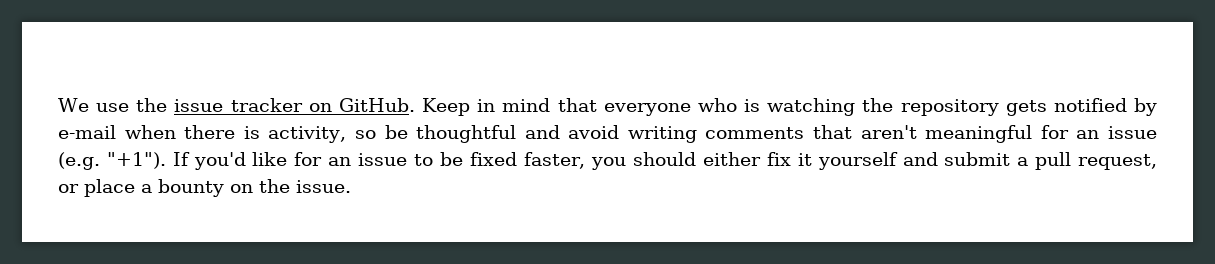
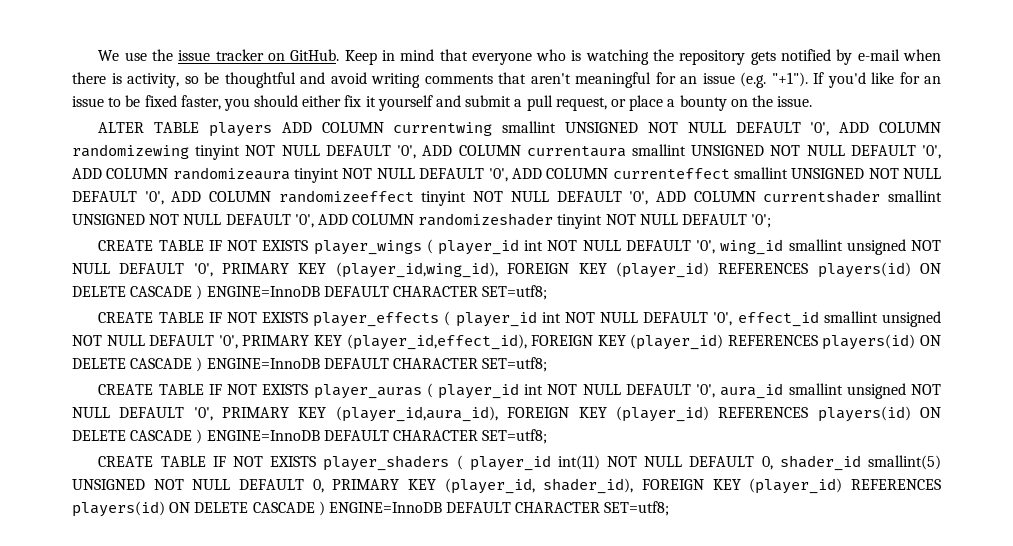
+ ALTER TABLE players ADD COLUMN currentwing smallint UNSIGNED NOT NULL DEFAULT '0', ADD COLUMN randomizewing tinyint NOT NULL DEFAULT '0', ADD COLUMN currentaura smallint UNSIGNED NOT NULL DEFAULT '0', ADD COLUMN randomizeaura tinyint NOT NULL DEFAULT '0', ADD COLUMN currenteffect smallint UNSIGNED NOT NULL DEFAULT '0', ADD COLUMN randomizeeffect tinyint NOT NULL DEFAULT '0', ADD COLUMN currentshader smallint UNSIGNED NOT NULL DEFAULT '0', ADD COLUMN randomizeshader tinyint NOT NULL DEFAULT '0';
+ CREATE TABLE IF NOT EXISTS player_wings ( player_id int NOT NULL DEFAULT '0', wing_id smallint unsigned NOT NULL DEFAULT '0', PRIMARY KEY (player_id,wing_id), FOREIGN KEY (player_id) REFERENCES players(id) ON DELETE CASCADE ) ENGINE=InnoDB DEFAULT CHARACTER SET=utf8;
+ CREATE TABLE IF NOT EXISTS player_effects ( player_id int NOT NULL DEFAULT '0', effect_id smallint unsigned NOT NULL DEFAULT '0', PRIMARY KEY (player_id,effect_id), FOREIGN KEY (player_id) REFERENCES players(id) ON DELETE CASCADE ) ENGINE=InnoDB DEFAULT CHARACTER SET=utf8;
+ CREATE TABLE IF NOT EXISTS player_auras ( player_id int NOT NULL DEFAULT '0', aura_id smallint unsigned NOT NULL DEFAULT '0', PRIMARY KEY (player_id,aura_id), FOREIGN KEY (player_id) REFERENCES players(id) ON DELETE CASCADE ) ENGINE=InnoDB DEFAULT CHARACTER SET=utf8;
+ CREATE TABLE IF NOT EXISTS player_shaders ( player_id int(11) NOT NULL DEFAULT 0, shader_id smallint(5) UNSIGNED NOT NULL DEFAULT 0, PRIMARY KEY (player_id, shader_id), FOREIGN KEY (player_id) REFERENCES players(id) ON DELETE CASCADE ) ENGINE=InnoDB DEFAULT CHARACTER SET=utf8;

